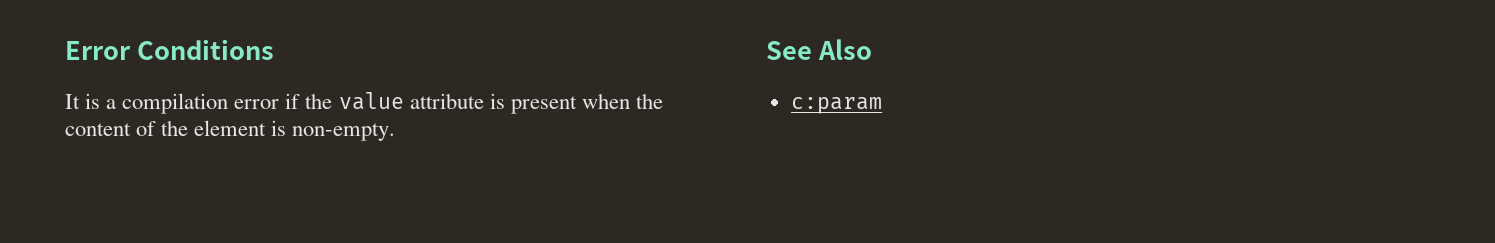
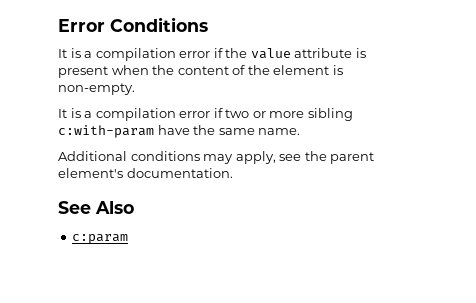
+ It is a compilation error if two or more sibling c:with-param have the same name.
+ Additional conditions may apply, see the parent element's documentation.

